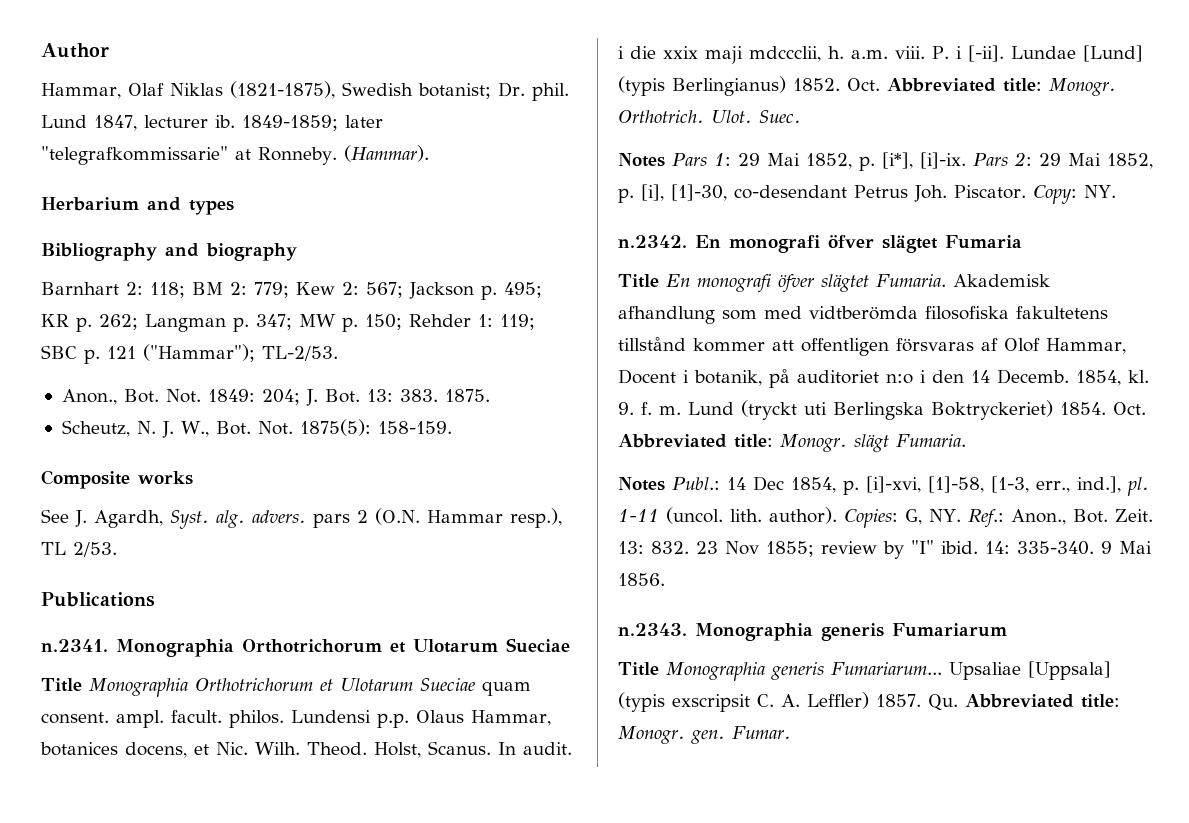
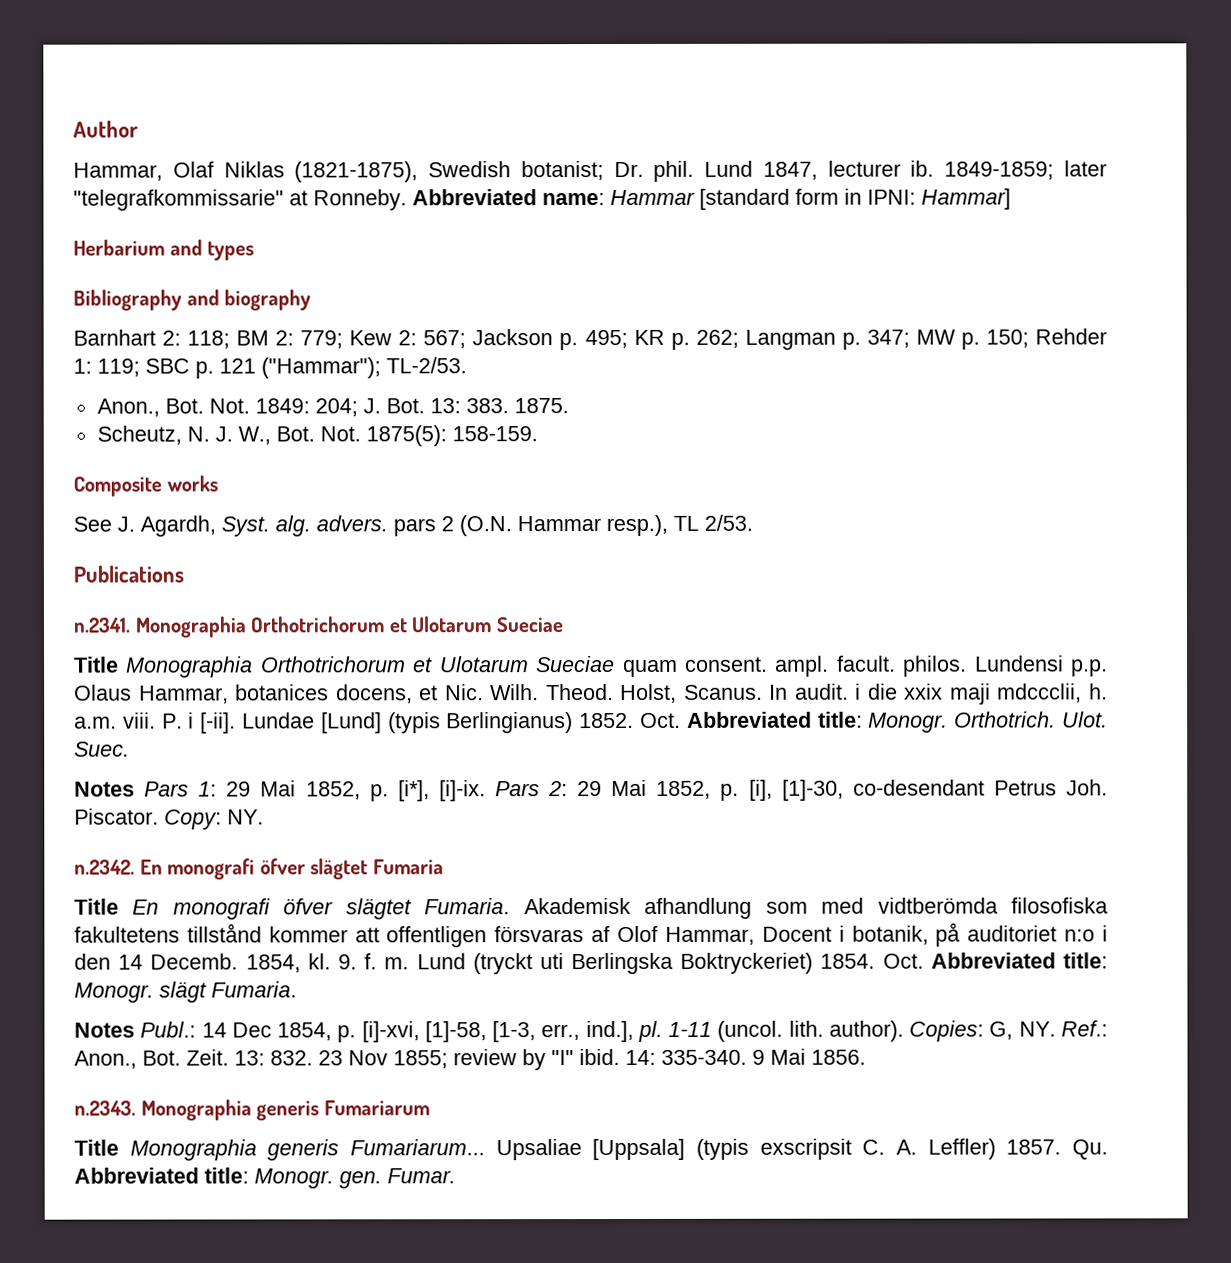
- (Hammar).
+ Abbreviated name: Hammar [standard form in IPNI: Hammar]

